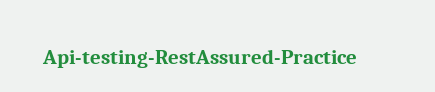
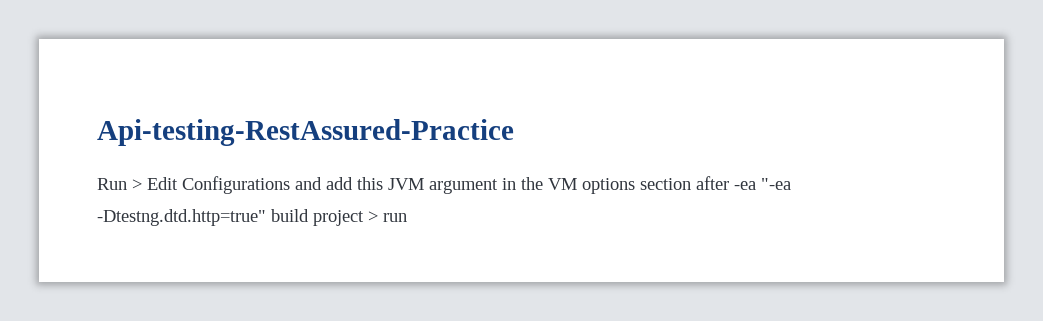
+ Run > Edit Configurations and add this JVM argument in the VM options section after -ea "-ea -Dtestng.dtd.http=true" build project > run

